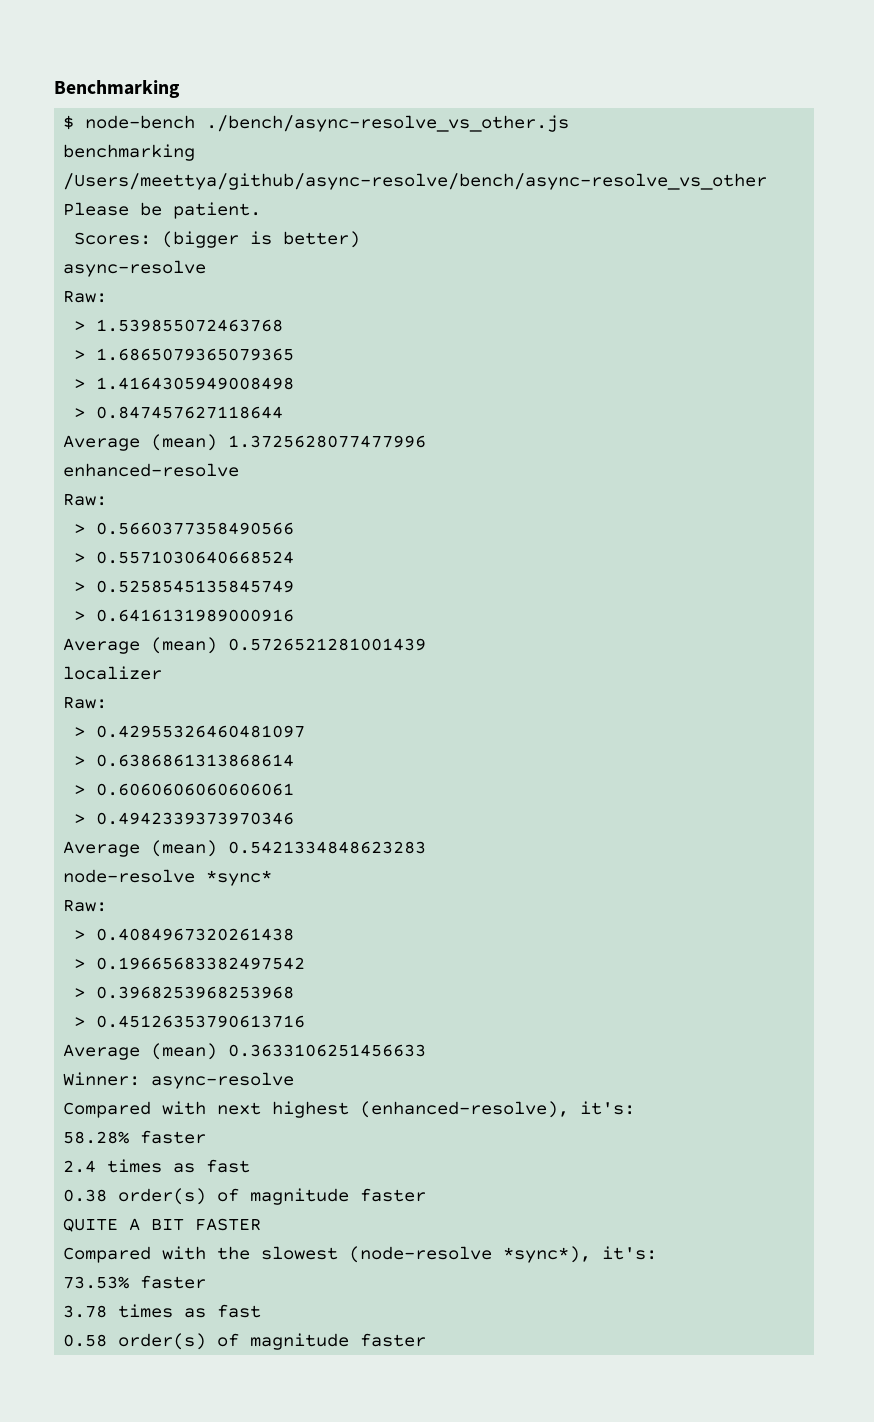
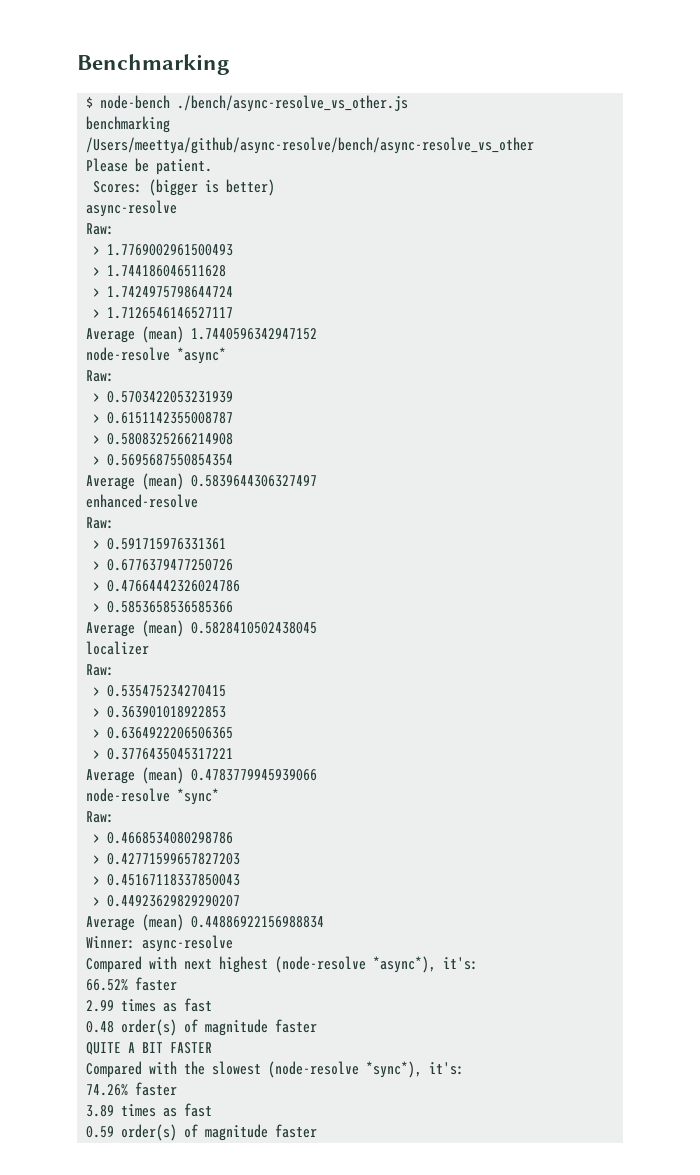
- > 1.539855072463768
- > 1.6865079365079365
- > 1.4164305949008498
- > 0.847457627118644
- Average (mean) 1.3725628077477996
+ > 1.7769002961500493
+ > 1.744186046511628
+ > 1.7424975798644724
+ > 1.7126546146527117
+ Average (mean) 1.7440596342947152
+ node-resolve *async*
+ Raw:
+ > 0.5703422053231939
+ > 0.6151142355008787
+ > 0.5808325266214908
+ > 0.5695687550854354
+ Average (mean) 0.5839644306327497
- > 0.5660377358490566
- > 0.5571030640668524
- > 0.5258545135845749
- > 0.6416131989000916
- Average (mean) 0.5726521281001439
+ > 0.591715976331361
+ > 0.6776379477250726
+ > 0.47664442326024786
+ > 0.5853658536585366
+ Average (mean) 0.5828410502438045
- > 0.42955326460481097
- > 0.6386861313868614
- > 0.6060606060606061
- > 0.4942339373970346
- Average (mean) 0.5421334848623283
+ > 0.535475234270415
+ > 0.363901018922853
+ > 0.6364922206506365
+ > 0.3776435045317221
+ Average (mean) 0.4783779945939066
- > 0.4084967320261438
- > 0.19665683382497542
- > 0.3968253968253968
- > 0.45126353790613716
- Average (mean) 0.3633106251456633
+ > 0.4668534080298786
+ > 0.42771599657827203
+ > 0.45167118337850043
+ > 0.44923629829290207
+ Average (mean) 0.44886922156988834
- Compared with next highest (enhanced-resolve), it's:
- 58.28% faster
- 2.4 times as fast
- 0.38 order(s) of magnitude faster
+ Compared with next highest (node-resolve *async*), it's:
+ 66.52% faster
+ 2.99 times as fast
+ 0.48 order(s) of magnitude faster
- 73.53% faster
- 3.78 times as fast
- 0.58 order(s) of magnitude faster
+ 74.26% faster
+ 3.89 times as fast
+ 0.59 order(s) of magnitude faster

